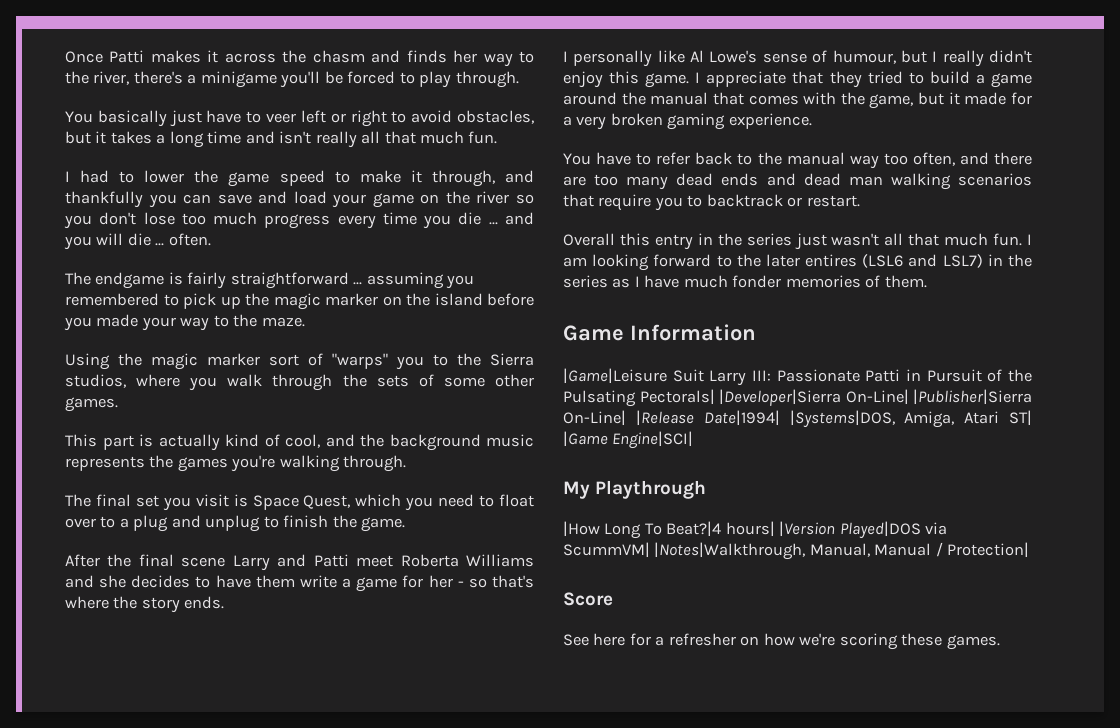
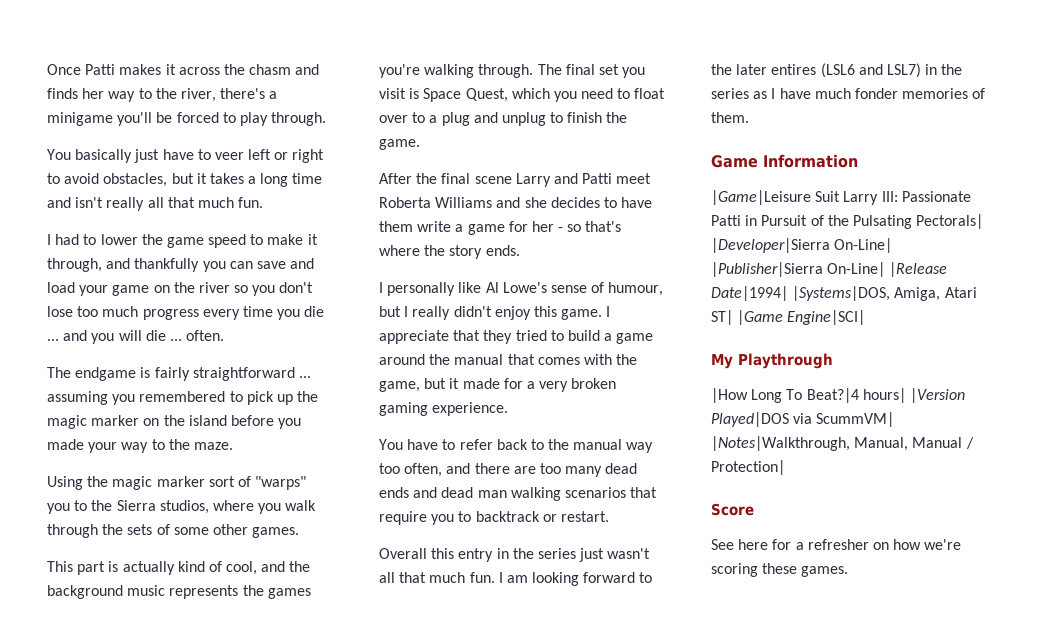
- This part is actually kind of cool, and the background music represents the games you're walking through.
- The final set you visit is Space Quest, which you need to float over to a plug and unplug to finish the game.
+ This part is actually kind of cool, and the background music represents the games you're walking through. The final set you visit is Space Quest, which you need to float over to a plug and unplug to finish the game.

